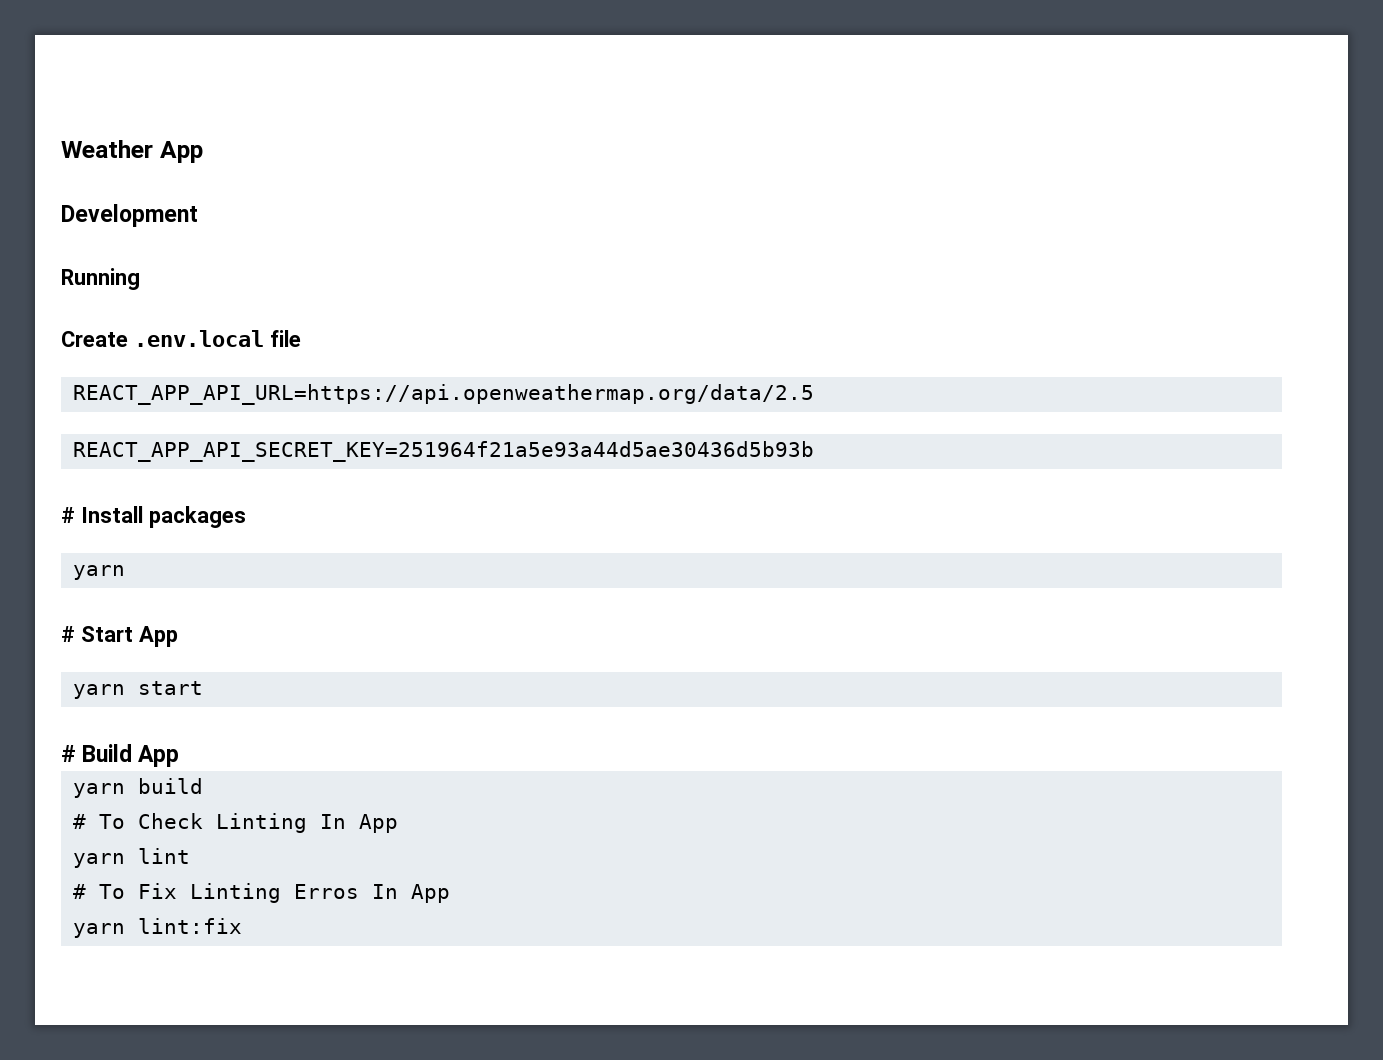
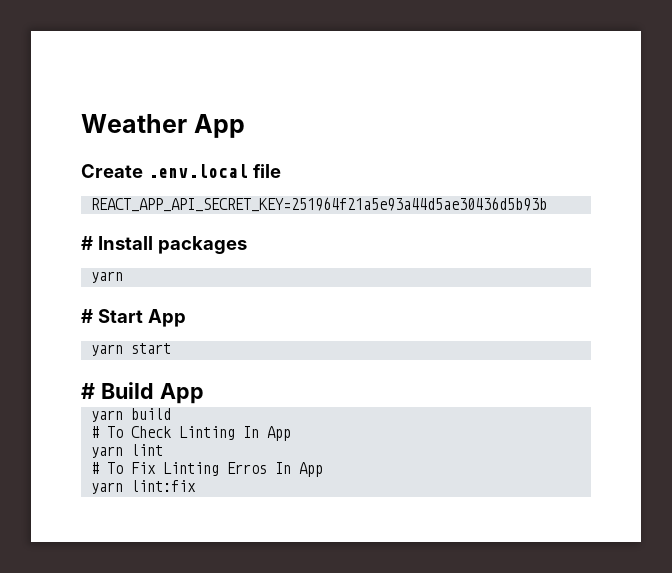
- Development
- Running
- REACT_APP_API_URL=https://api.openweathermap.org/data/2.5

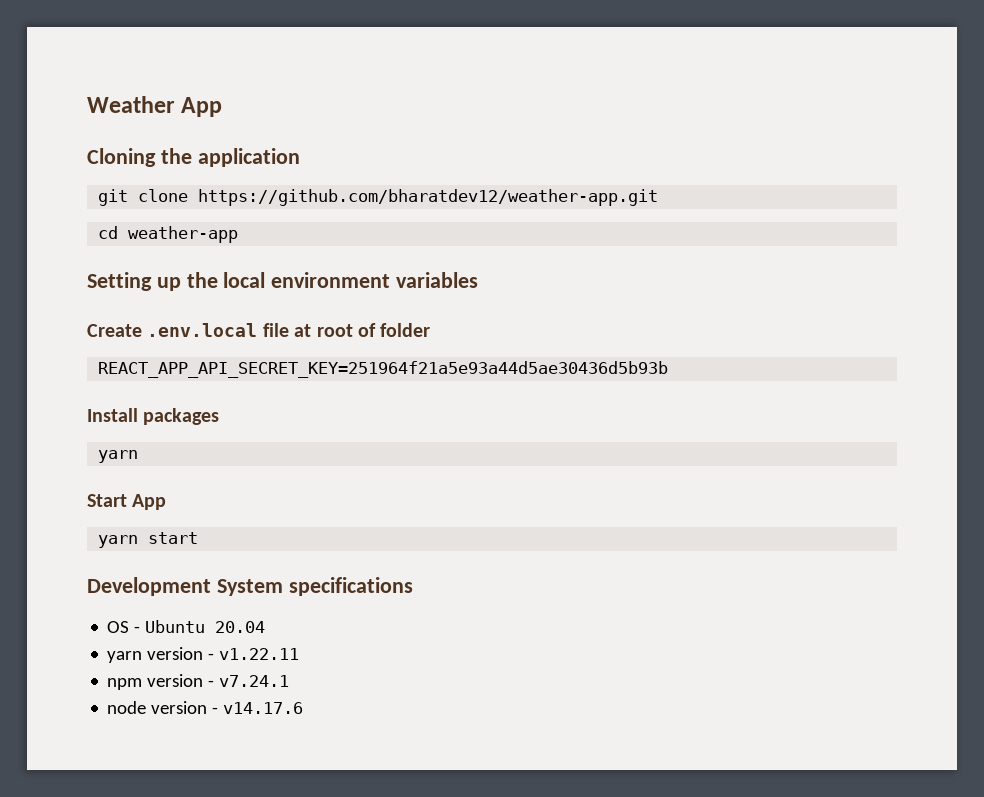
+ Cloning the application
+ git clone https://github.com/bharatdev12/weather-app.git
+ cd weather-app
+ Setting up the local environment variables
- Create .env.local file
+ Create .env.local file at root of folder
- # Install packages
+ Install packages
- # Start App
+ Start App
- # Build App
- yarn build
- # To Check Linting In App
- yarn lint
- # To Fix Linting Erros In App
- yarn lint:fix
+ Development System specifications
+ OS - Ubuntu 20.04
+ yarn version - v1.22.11
+ npm version - v7.24.1
+ node version - v14.17.6

